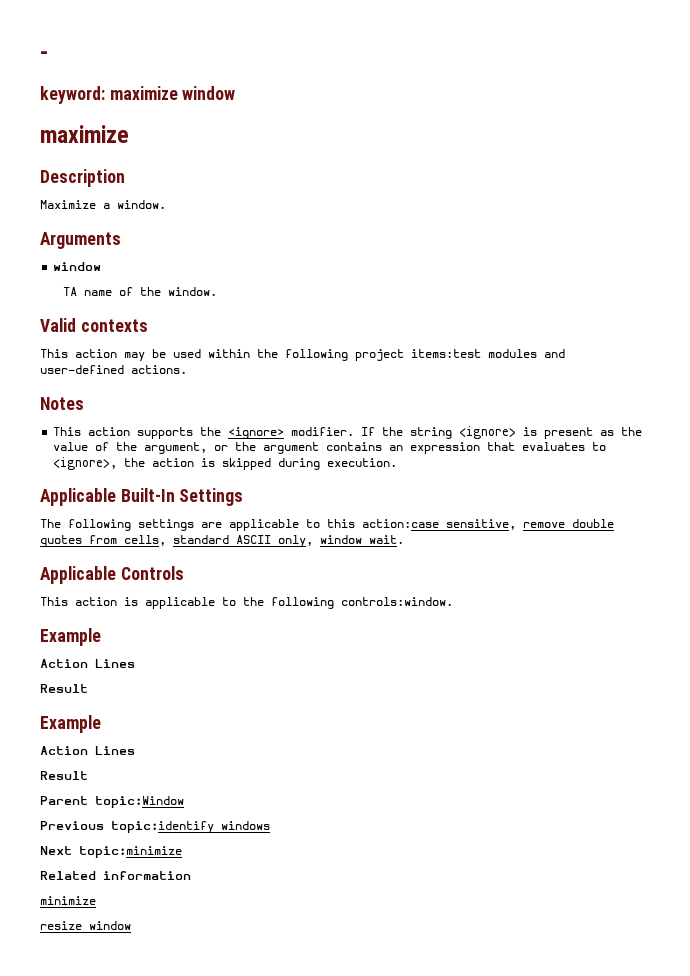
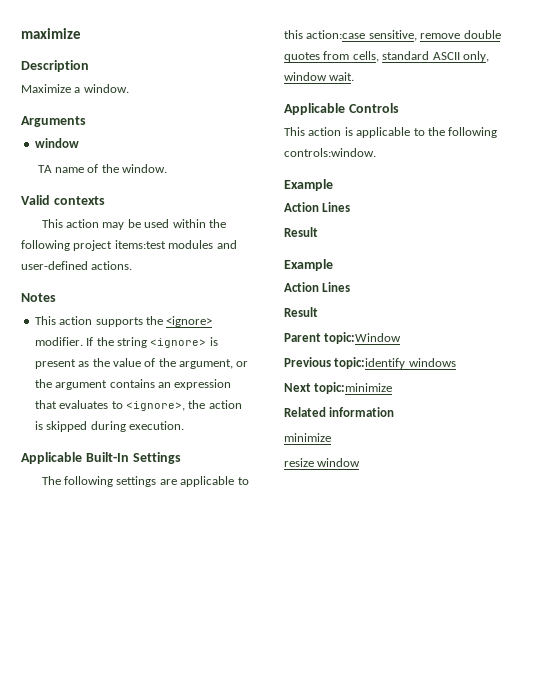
- -
- keyword: maximize window

